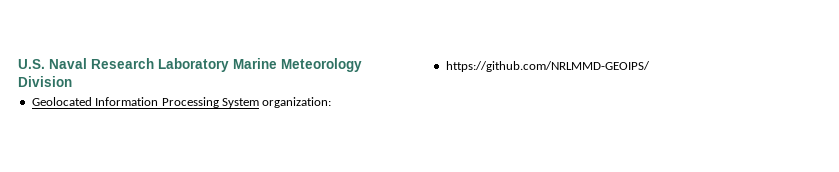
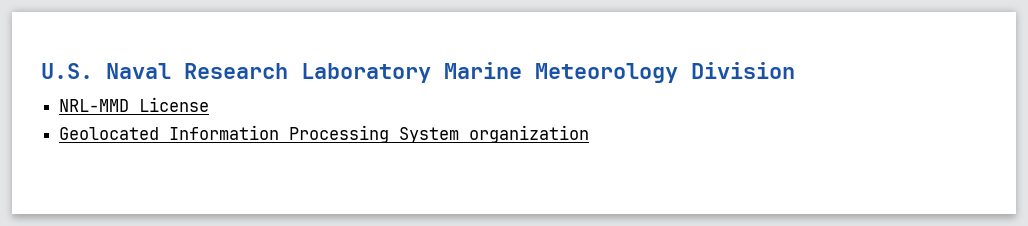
+ NRL-MMD License
- Geolocated Information Processing System organization:
- https://github.com/NRLMMD-GEOIPS/
+ Geolocated Information Processing System organization

